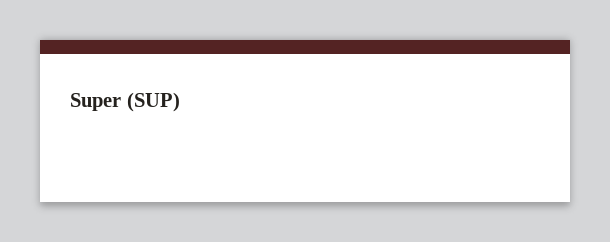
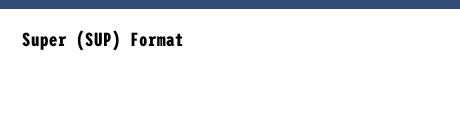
- Super (SUP)
+ Super (SUP) Format

